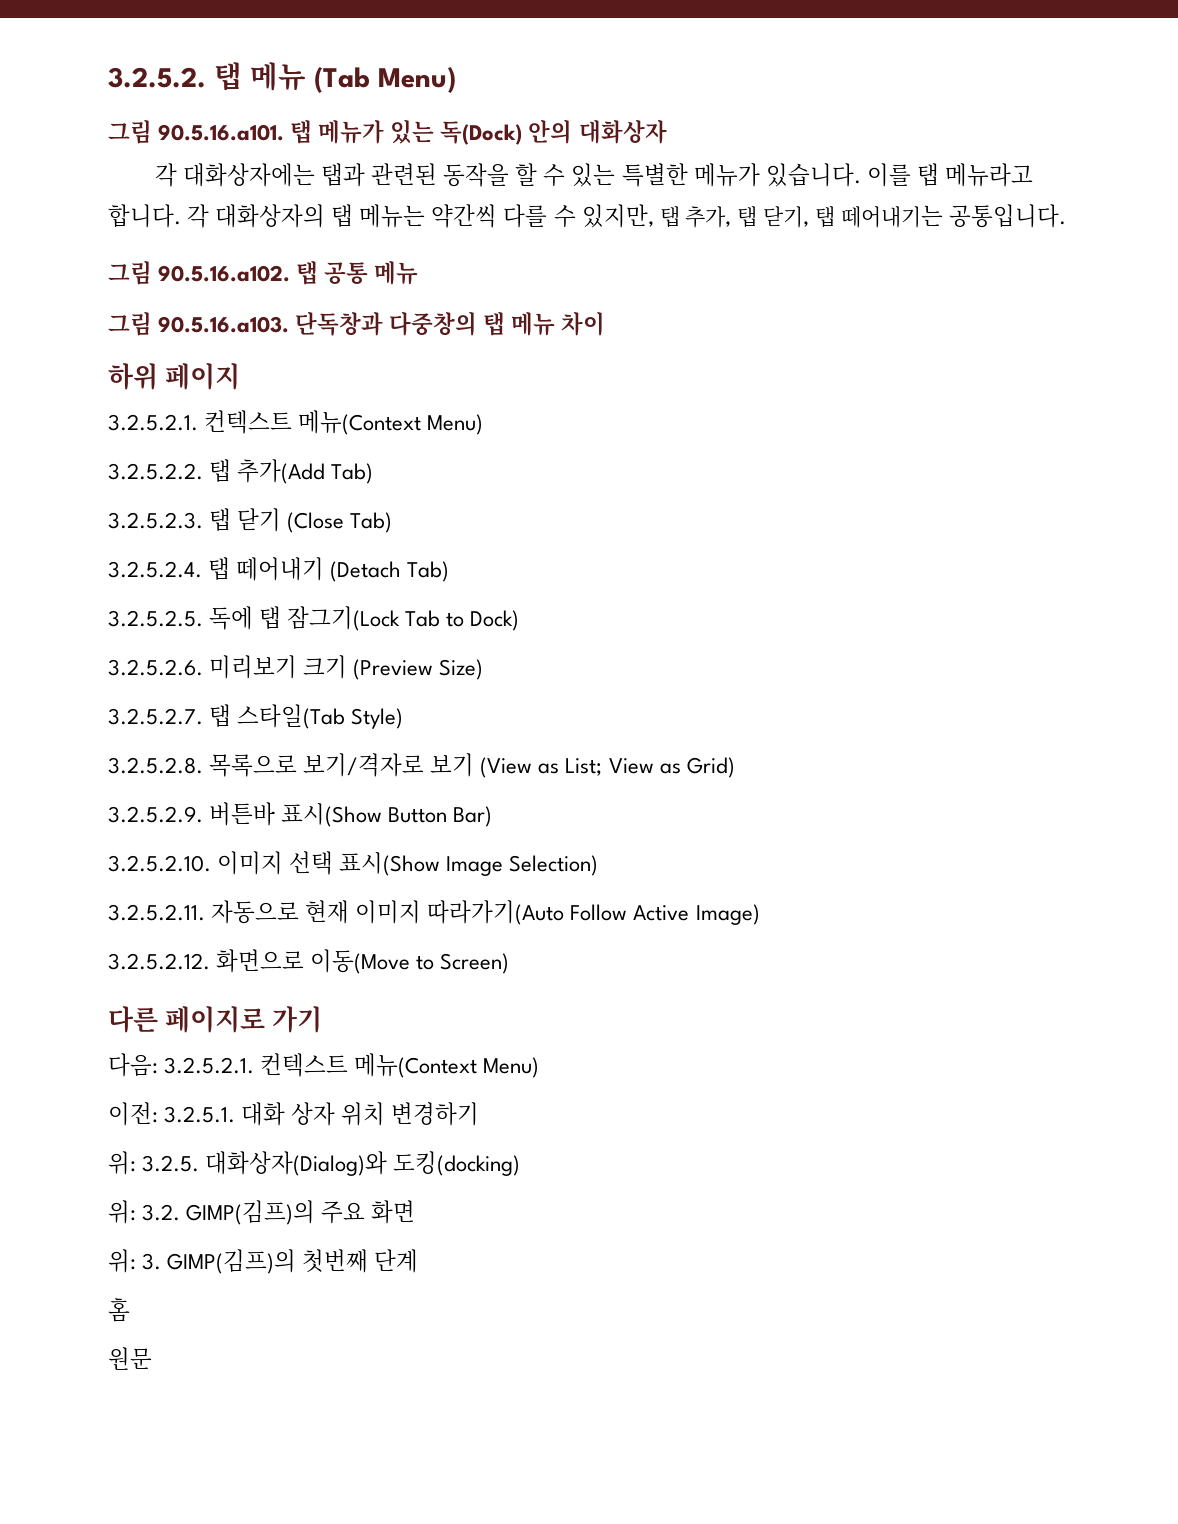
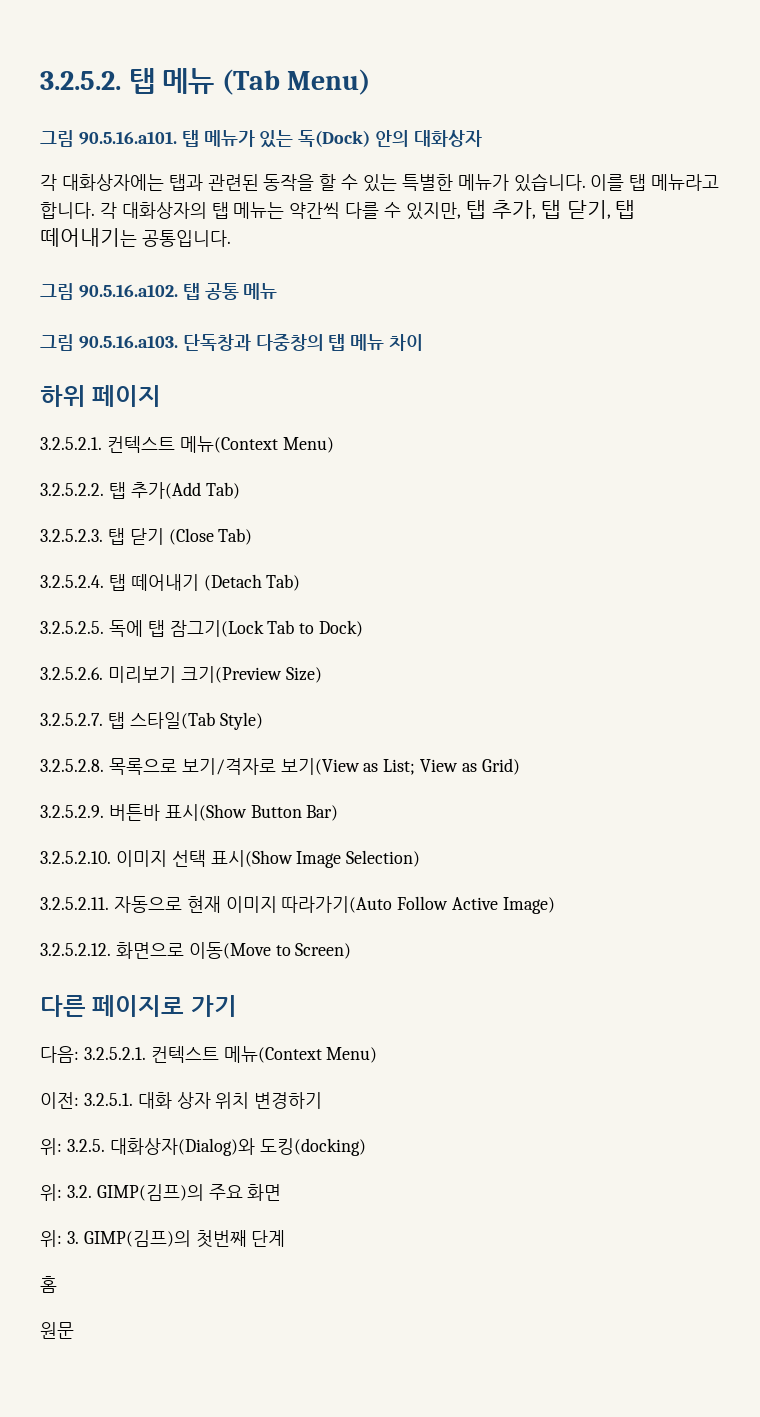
- 3.2.5.2.6. 미리보기 크기 (Preview Size)
+ 3.2.5.2.6. 미리보기 크기(Preview Size)
- 3.2.5.2.8. 목록으로 보기/격자로 보기 (View as List; View as Grid)
+ 3.2.5.2.8. 목록으로 보기/격자로 보기(View as List; View as Grid)

